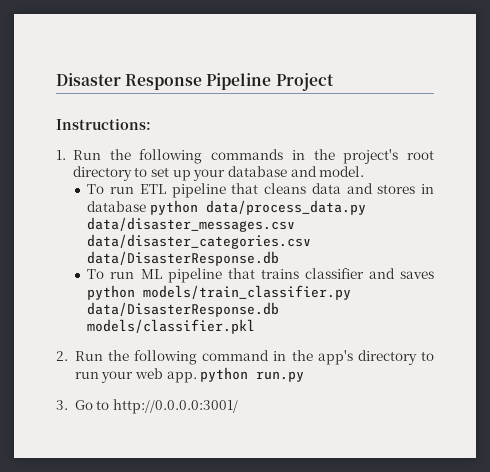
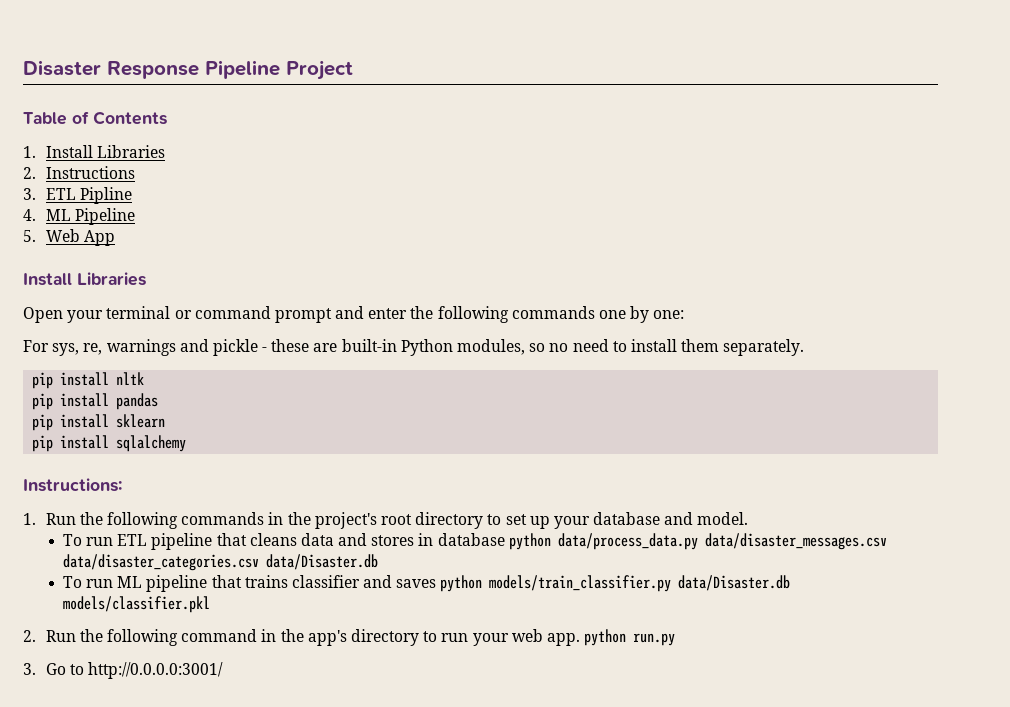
+ Table of Contents
+ 1. Install Libraries
+ 2. Instructions
+ 3. ETL Pipline
+ 4. ML Pipeline
+ 5. Web App
+ Install Libraries
+ Open your terminal or command prompt and enter the following commands one by one:
+ For sys, re, warnings and pickle - these are built-in Python modules, so no need to install them separately.
+ pip install nltk
+ pip install pandas
+ pip install sklearn
+ pip install sqlalchemy
- To run ETL pipeline that cleans data and stores in database python data/process_data.py data/disaster_messages.csv data/disaster_categories.csv data/DisasterResponse.db
+ To run ETL pipeline that cleans data and stores in database python data/process_data.py data/disaster_messages.csv data/disaster_categories.csv data/Disaster.db
- To run ML pipeline that trains classifier and saves python models/train_classifier.py data/DisasterResponse.db models/classifier.pkl
+ To run ML pipeline that trains classifier and saves python models/train_classifier.py data/Disaster.db models/classifier.pkl

